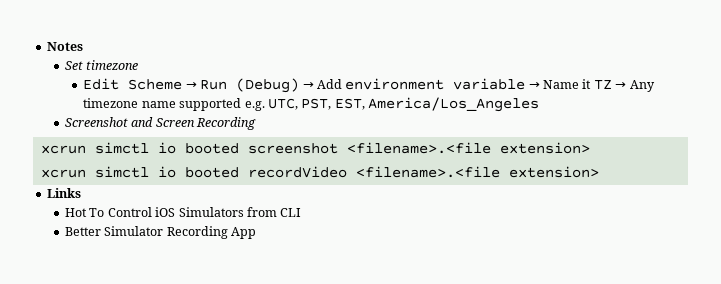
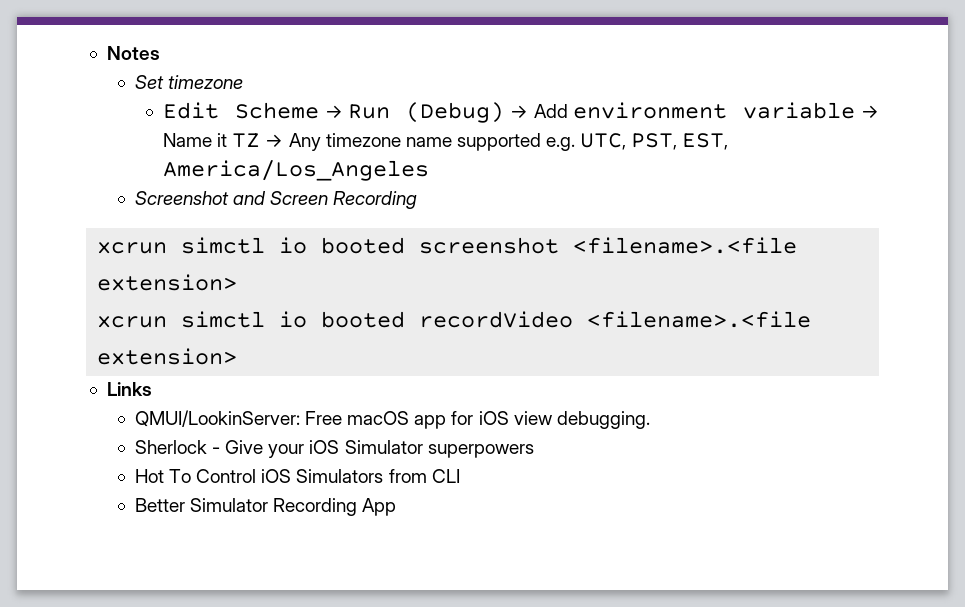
+ QMUI/LookinServer: Free macOS app for iOS view debugging.
+ Sherlock - Give your iOS Simulator superpowers

